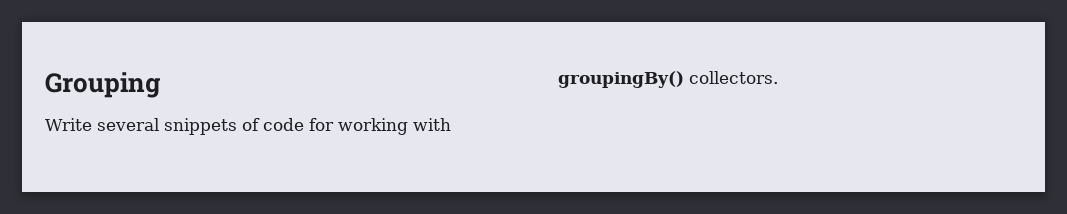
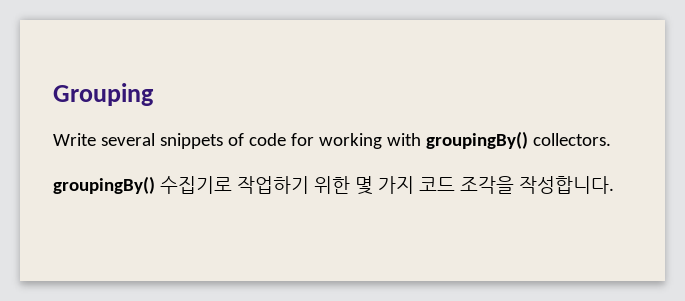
+ groupingBy() 수집기로 작업하기 위한 몇 가지 코드 조각을 작성합니다.

